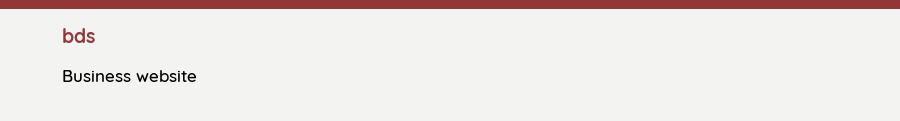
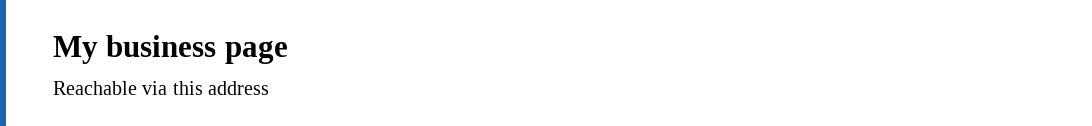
- bds
- Business website
+ My business page
+ Reachable via this address

